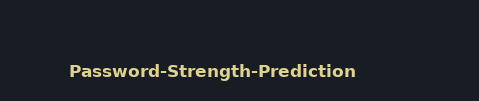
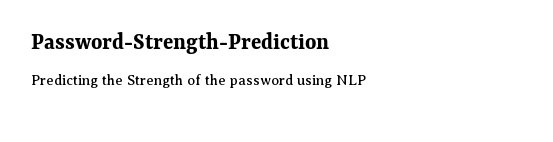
+ Predicting the Strength of the password using NLP

